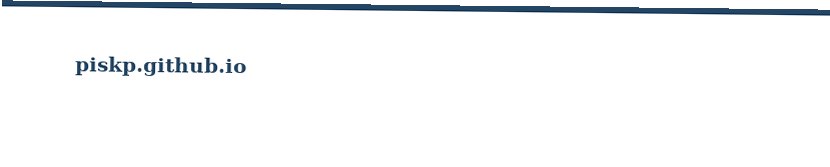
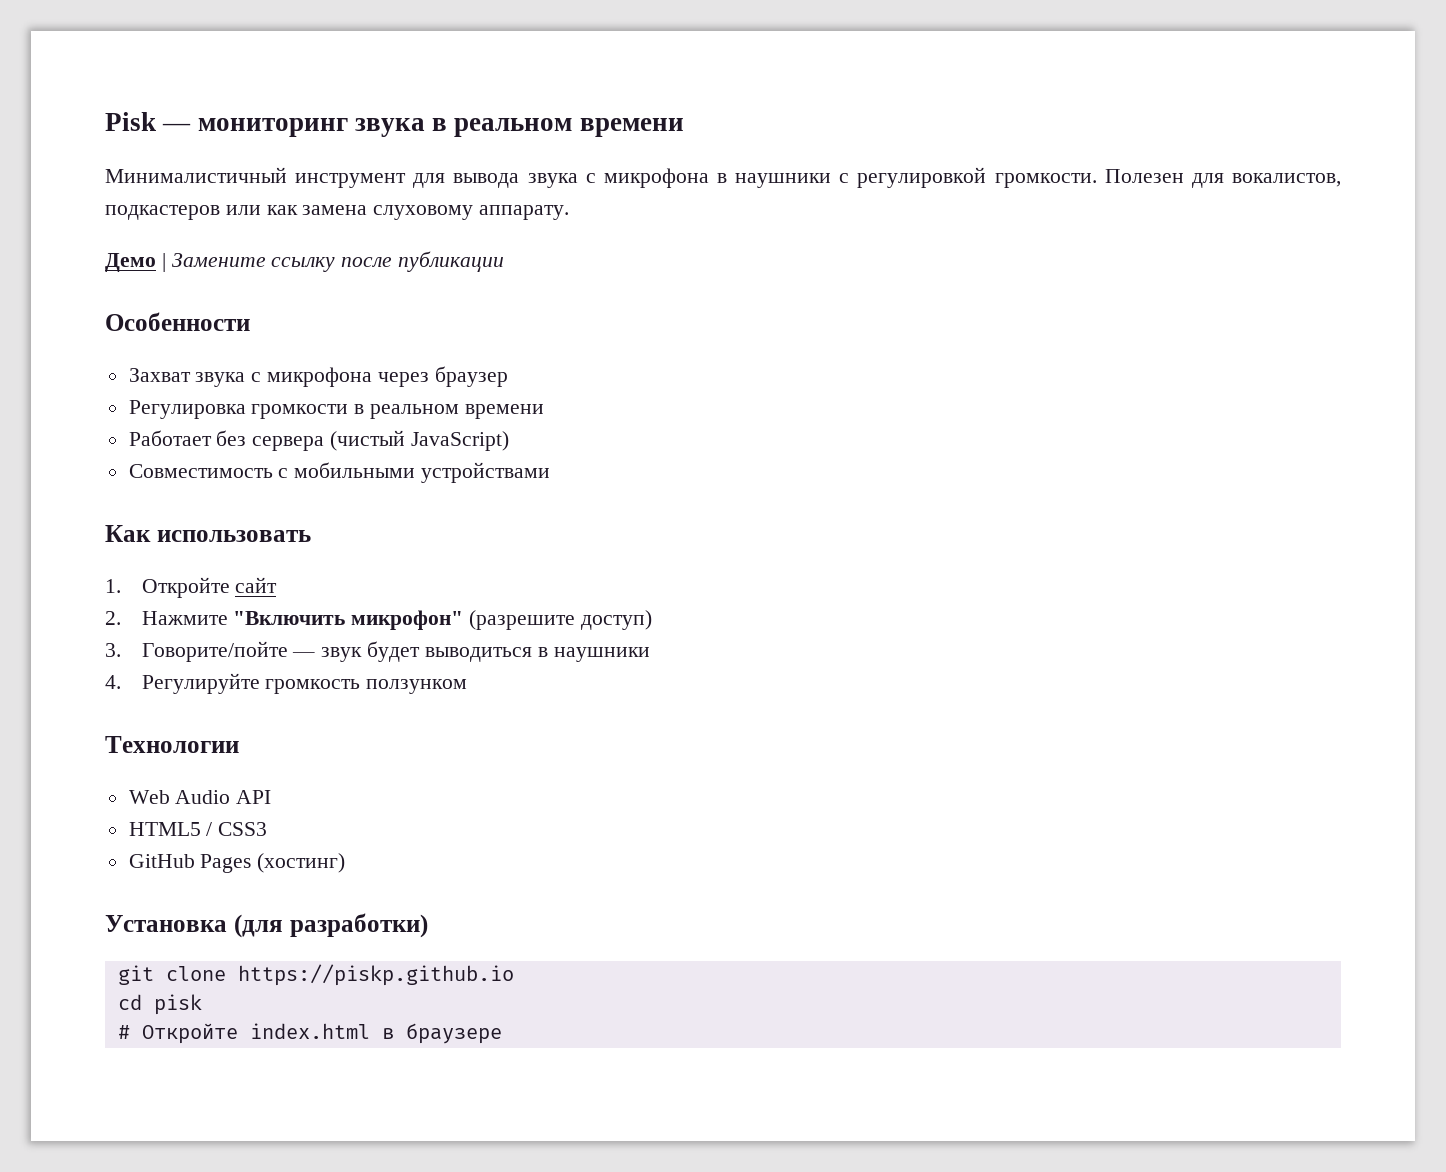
- piskp.github.io
+ Pisk — мониторинг звука в реальном времени
+ Минималистичный инструмент для вывода звука с микрофона в наушники с регулировкой громкости. Полезен для вокалистов, подкастеров или как замена слуховому аппарату.
+ Демо | Замените ссылку после публикации
+ Особенности
+ Захват звука с микрофона через браузер
+ Регулировка громкости в реальном времени
+ Работает без сервера (чистый JavaScript)
+ Совместимость с мобильными устройствами
+ Как использовать
+ 1. Откройте сайт
+ 2. Нажмите "Включить микрофон" (разрешите доступ)
+ 3. Говорите/пойте — звук будет выводиться в наушники
+ 4. Регулируйте громкость ползунком
+ Технологии
+ Web Audio API
+ HTML5 / CSS3
+ GitHub Pages (хостинг)
+ Установка (для разработки)
+ git clone https://piskp.github.io
+ cd pisk
+ # Откройте index.html в браузере

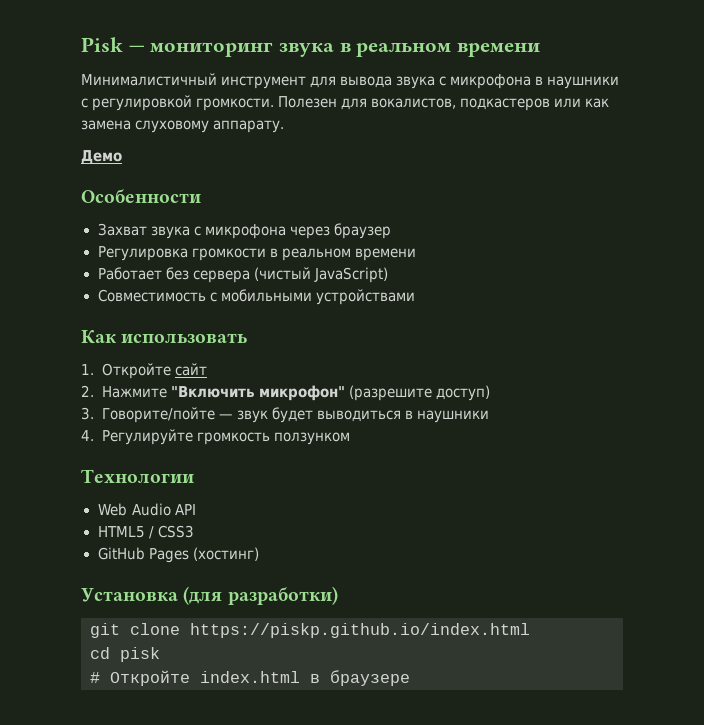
- Демо | Замените ссылку после публикации
+ Демо
- git clone https://piskp.github.io
+ git clone https://piskp.github.io/index.html

